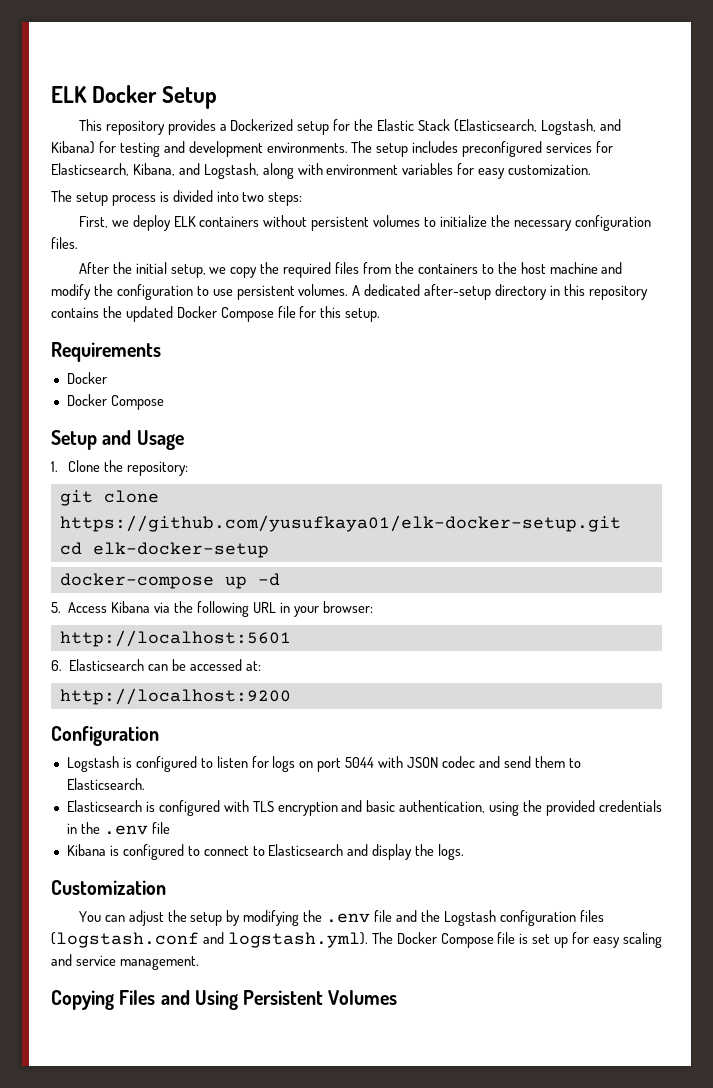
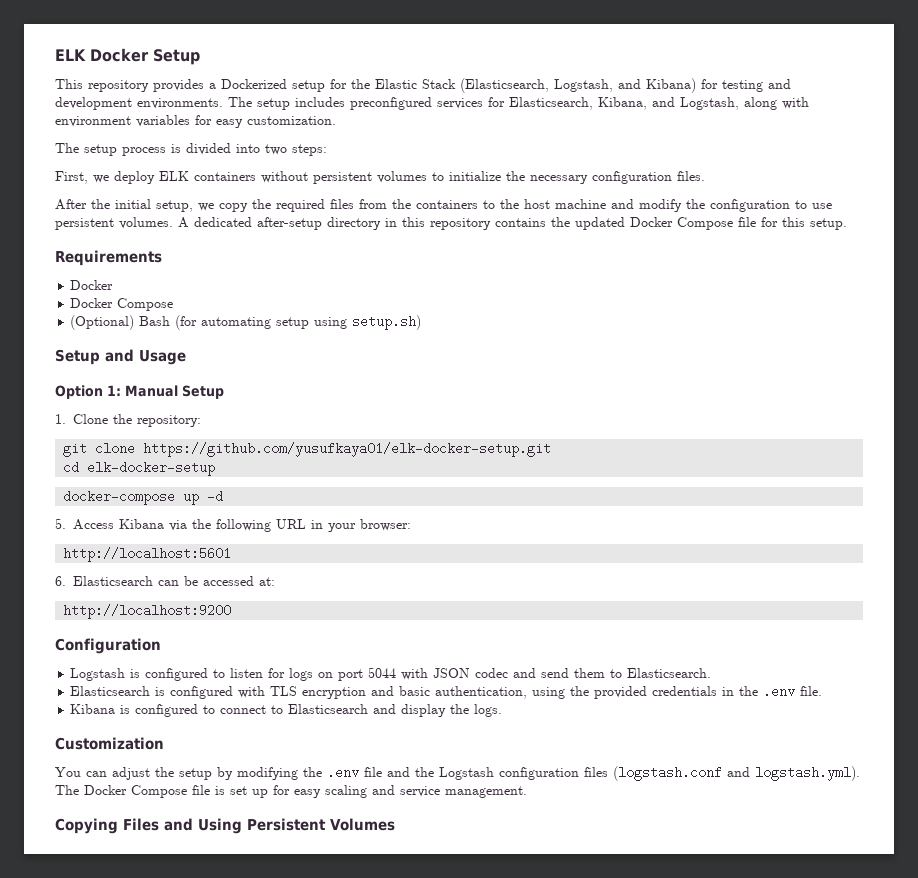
+ (Optional) Bash (for automating setup using setup.sh)
+ Option 1: Manual Setup
- Elasticsearch is configured with TLS encryption and basic authentication, using the provided credentials in the .env file
+ Elasticsearch is configured with TLS encryption and basic authentication, using the provided credentials in the .env file.

